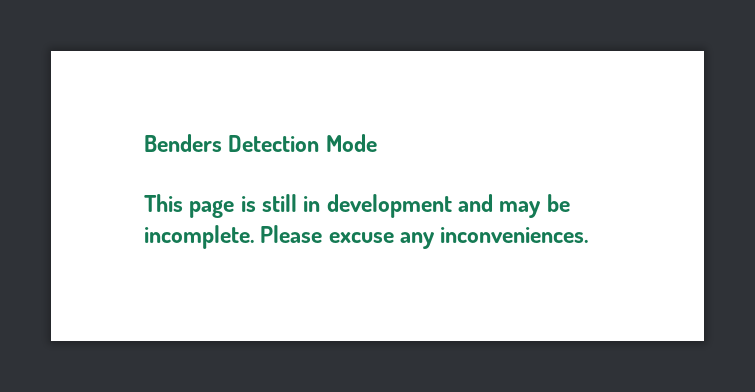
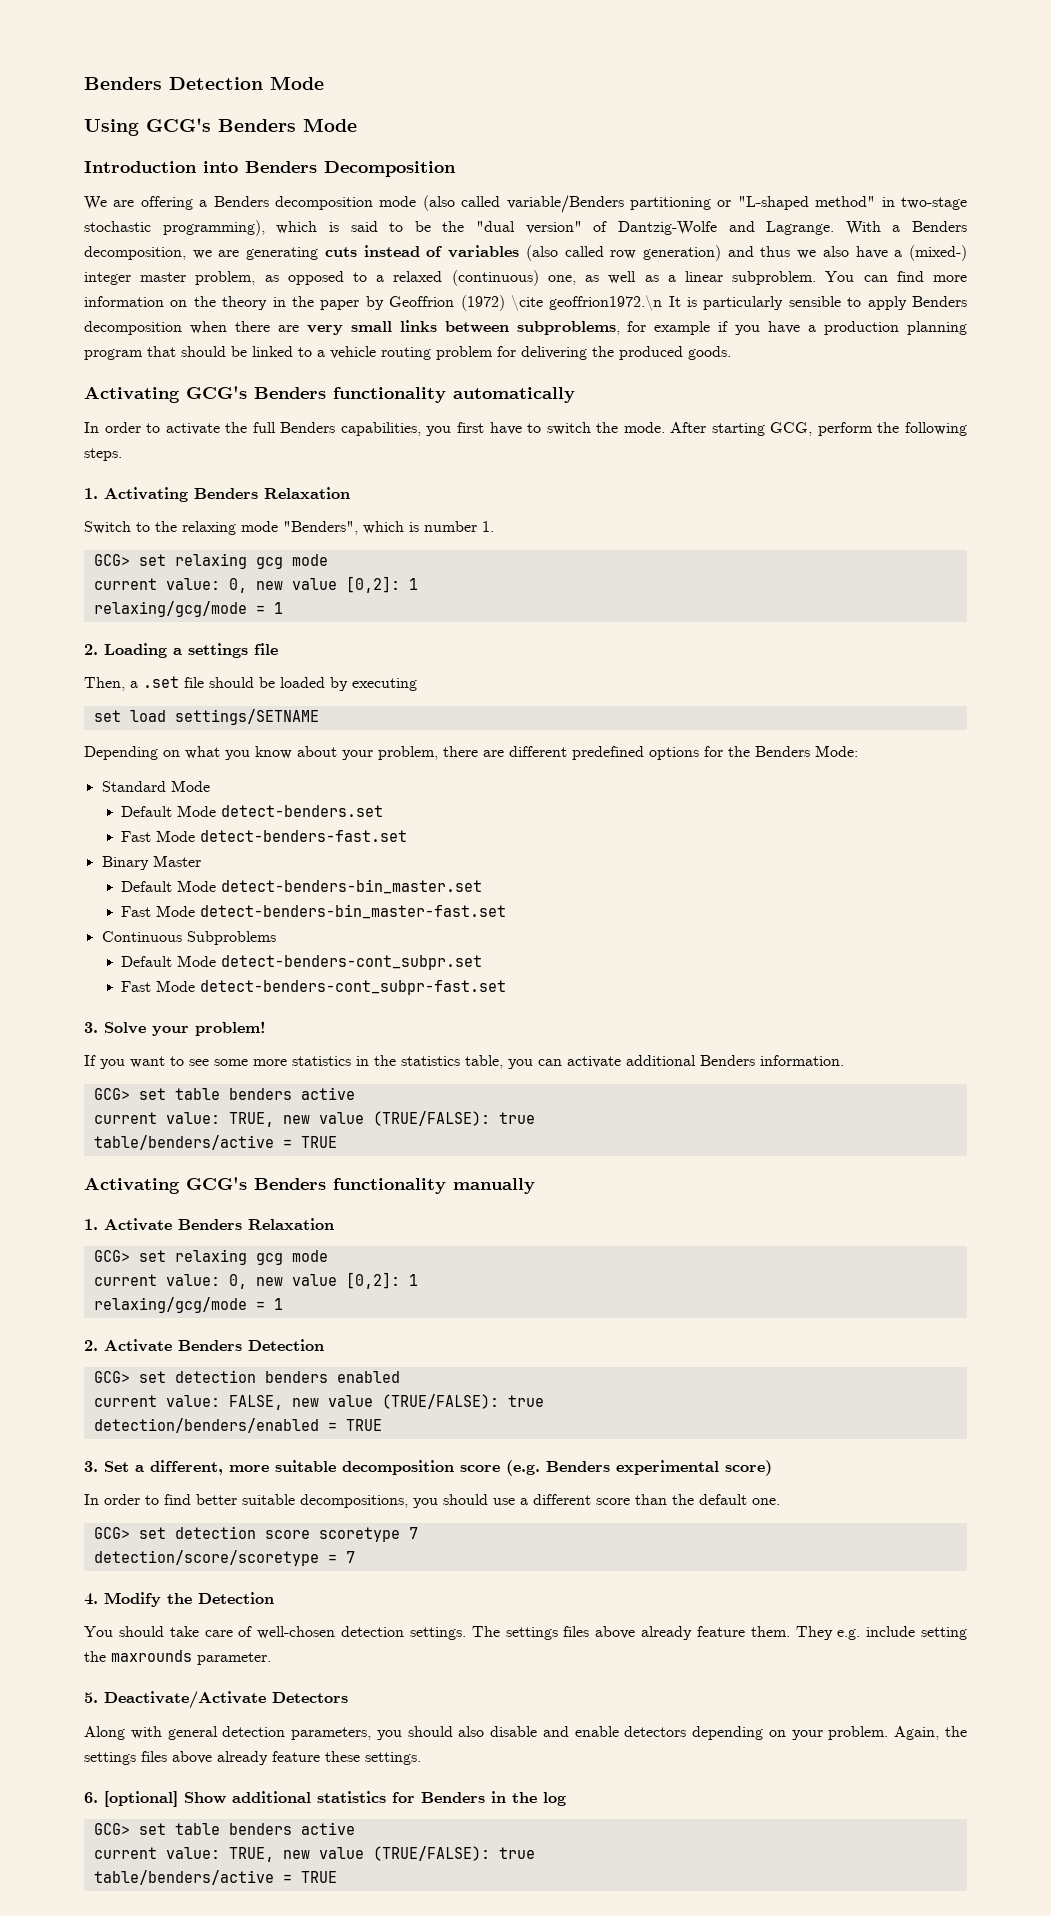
- This page is still in development and may be incomplete. Please excuse any inconveniences.
+ Using GCG's Benders Mode
+ Introduction into Benders Decomposition
+ We are offering a Benders decomposition mode (also called variable/Benders partitioning or "L-shaped method" in two-stage stochastic programming), which is said to be the "dual version" of Dantzig-Wolfe and Lagrange. With a Benders decomposition, we are generating cuts instead of variables (also called row generation) and thus we also have a (mixed-) integer master problem, as opposed to a relaxed (continuous) one, as well as a linear subproblem. You can find more information on the theory in the paper by Geoffrion (1972) \cite geoffrion1972.\n It is particularly sensible to apply Benders decomposition when there are very small links between subproblems, for example if you have a production planning program that should be linked to a vehicle routing problem for delivering the produced goods.
+ Activating GCG's Benders functionality automatically
+ In order to activate the full Benders capabilities, you first have to switch the mode. After starting GCG, perform the following steps.
+ 1. Activating Benders Relaxation
+ Switch to the relaxing mode "Benders", which is number 1.
+ GCG> set relaxing gcg mode
+ current value: 0, new value [0,2]: 1
+ relaxing/gcg/mode = 1
+ 2. Loading a settings file
+ Then, a .set file should be loaded by executing
+ set load settings/SETNAME
+ Depending on what you know about your problem, there are different predefined options for the Benders Mode:
+ Standard Mode
+ Default Mode detect-benders.set
+ Fast Mode detect-benders-fast.set
+ Binary Master
+ Default Mode detect-benders-bin_master.set
+ Fast Mode detect-benders-bin_master-fast.set
+ Continuous Subproblems
+ Default Mode detect-benders-cont_subpr.set
+ Fast Mode detect-benders-cont_subpr-fast.set
+ 3. Solve your problem!
+ If you want to see some more statistics in the statistics table, you can activate additional Benders information.
+ GCG> set table benders active
+ current value: TRUE, new value (TRUE/FALSE): true
+ table/benders/active = TRUE
+ Activating GCG's Benders functionality manually
+ 1. Activate Benders Relaxation
+ GCG> set relaxing gcg mode
+ current value: 0, new value [0,2]: 1
+ relaxing/gcg/mode = 1
+ 2. Activate Benders Detection
+ GCG> set detection benders enabled
+ current value: FALSE, new value (TRUE/FALSE): true
+ detection/benders/enabled = TRUE
+ 3. Set a different, more suitable decomposition score (e.g. Benders experimental score)
+ In order to find better suitable decompositions, you should use a different score than the default one.
+ GCG> set detection score scoretype 7
+ detection/score/scoretype = 7
+ 4. Modify the Detection
+ You should take care of well-chosen detection settings. The settings files above already feature them. They e.g. include setting the maxrounds parameter.
+ 5. Deactivate/Activate Detectors
+ Along with general detection parameters, you should also disable and enable detectors depending on your problem. Again, the settings files above already feature these settings.
+ 6. [optional] Show additional statistics for Benders in the log
+ GCG> set table benders active
+ current value: TRUE, new value (TRUE/FALSE): true
+ table/benders/active = TRUE

